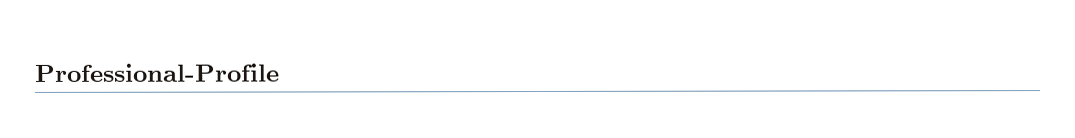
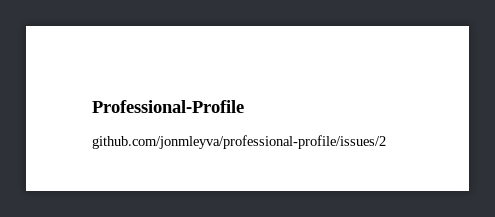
+ github.com/jonmleyva/professional-profile/issues/2

